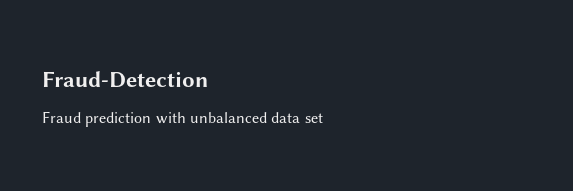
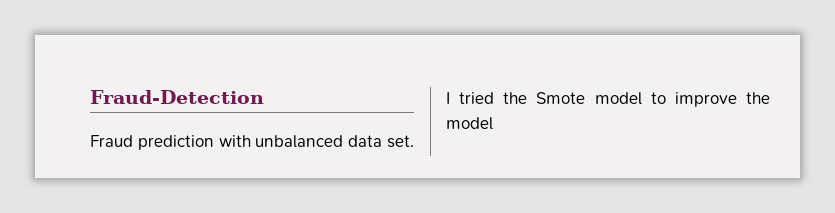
- Fraud prediction with unbalanced data set
+ Fraud prediction with unbalanced data set. I tried the Smote model to improve the model

